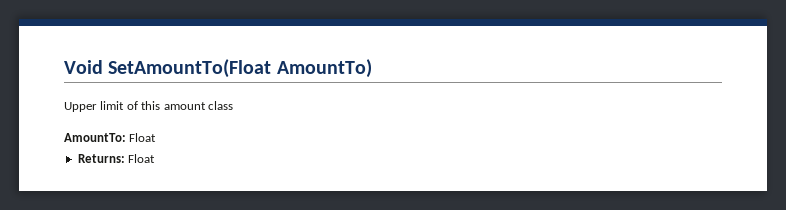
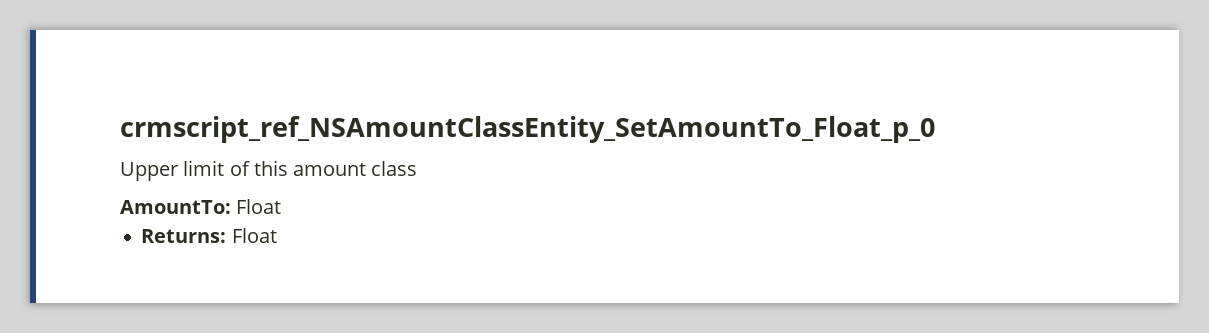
- Void SetAmountTo(Float AmountTo)
+ crmscript_ref_NSAmountClassEntity_SetAmountTo_Float_p_0

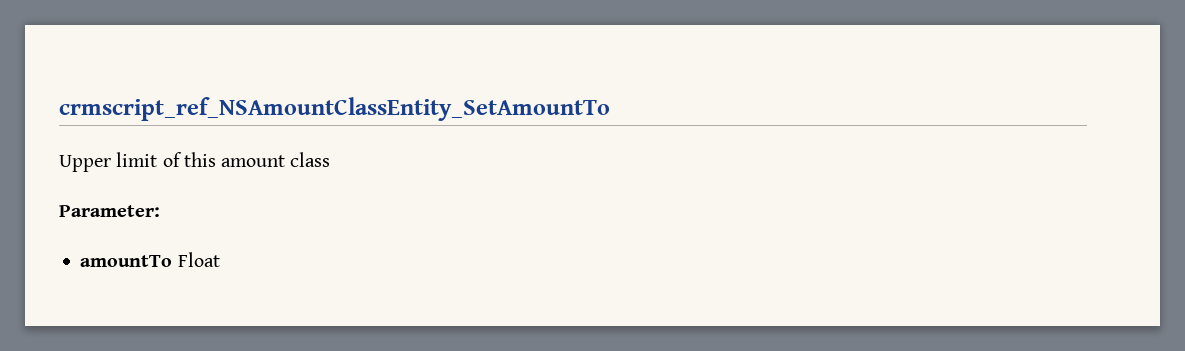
- crmscript_ref_NSAmountClassEntity_SetAmountTo_Float_p_0
+ crmscript_ref_NSAmountClassEntity_SetAmountTo
- AmountTo: Float
- Returns: Float
+ Parameter:
+ amountTo Float

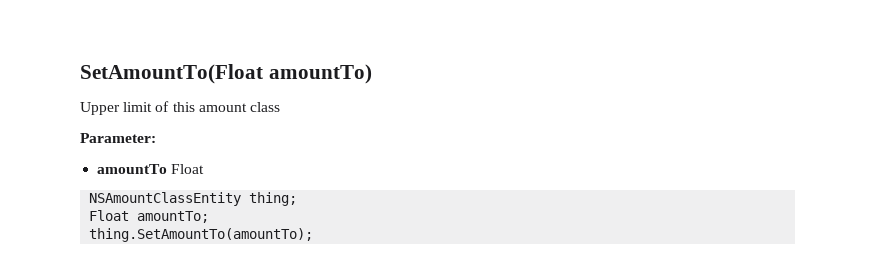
- crmscript_ref_NSAmountClassEntity_SetAmountTo
+ SetAmountTo(Float amountTo)
+ NSAmountClassEntity thing;
+ Float amountTo;
+ thing.SetAmountTo(amountTo);

